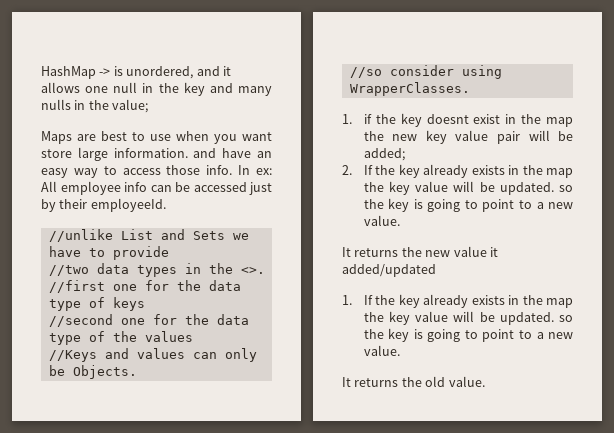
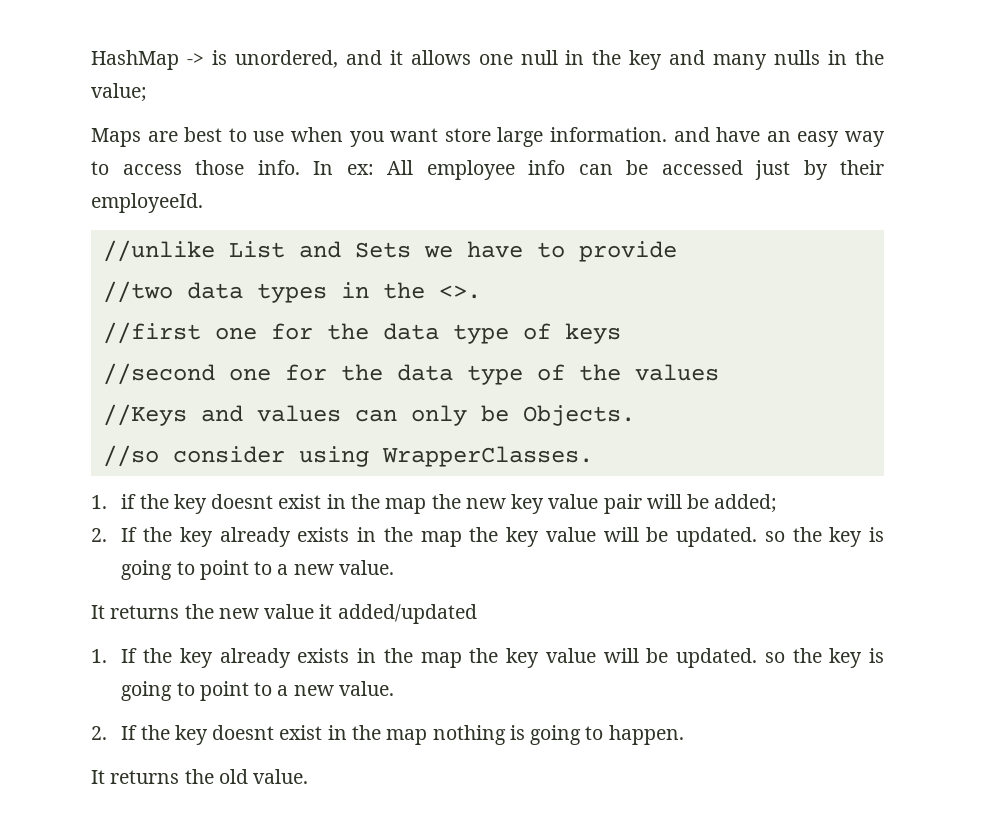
+ 2. If the key doesnt exist in the map nothing is going to happen.

